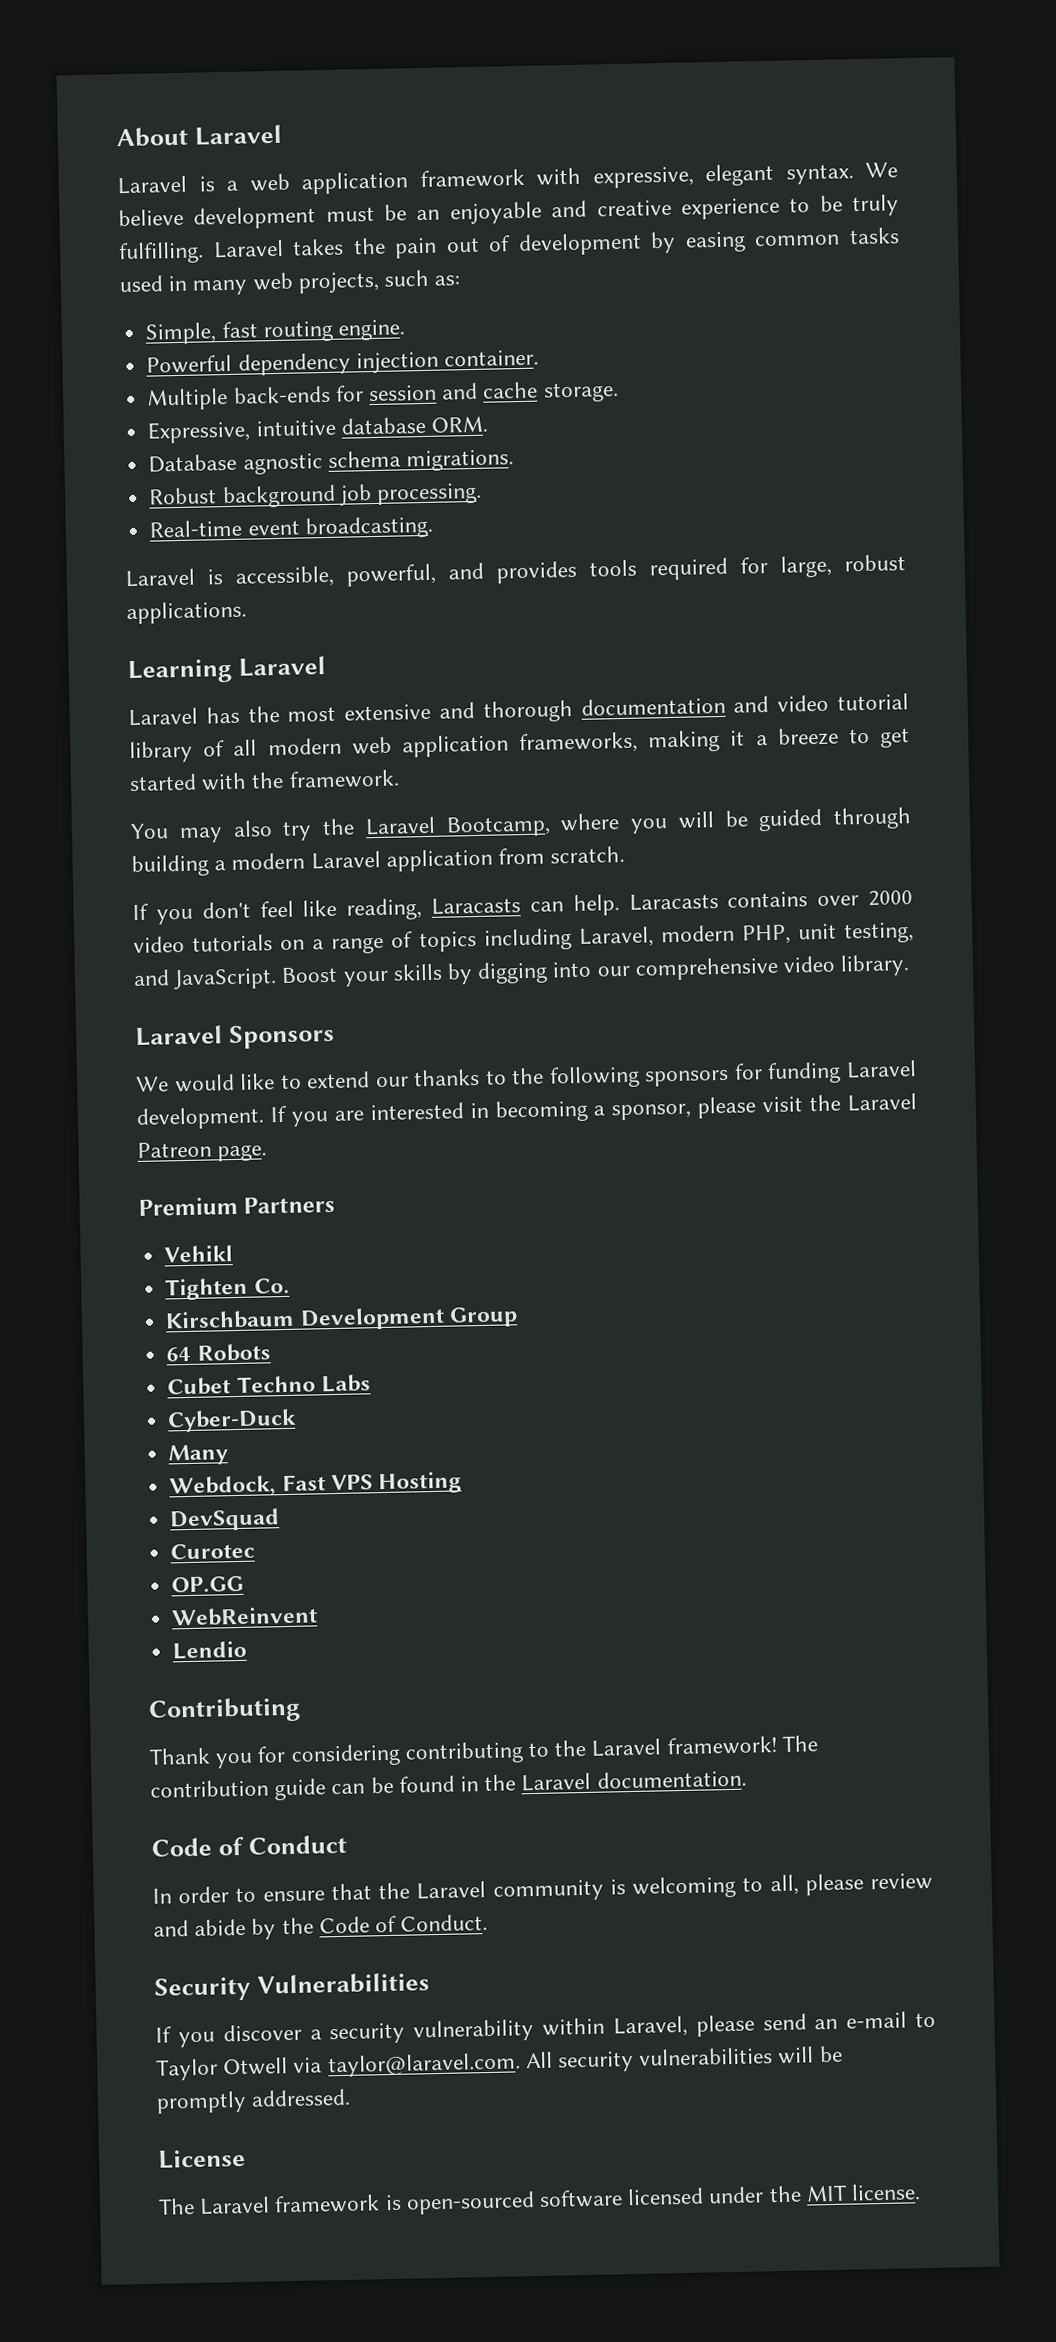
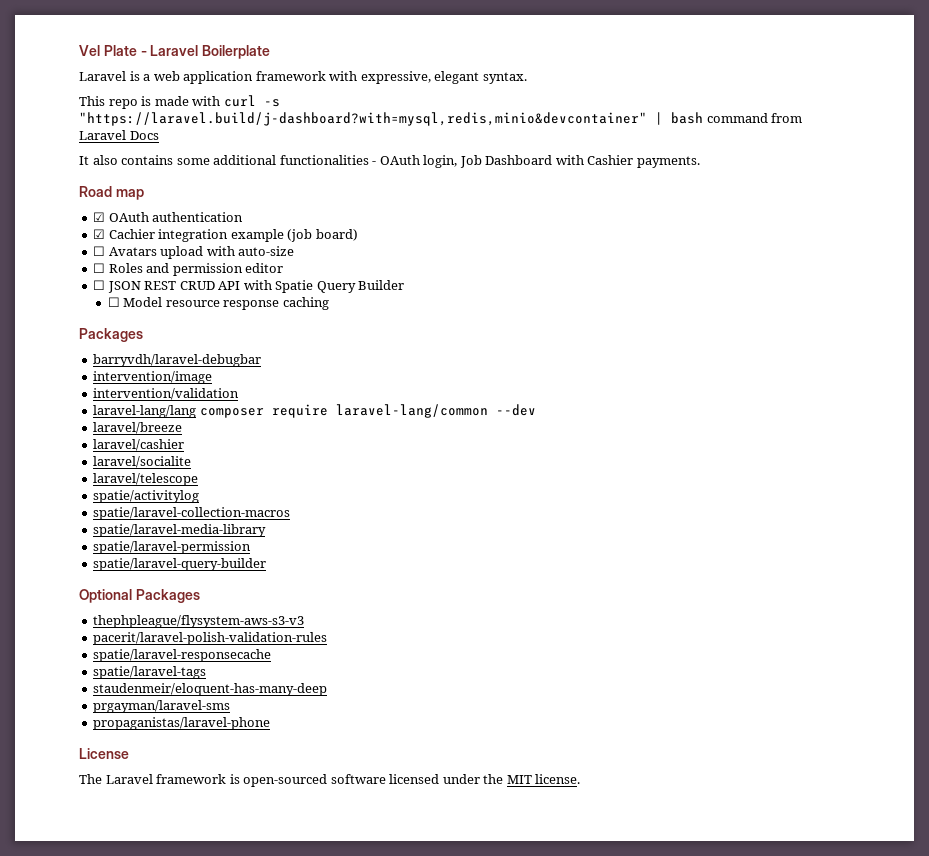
- About Laravel
+ Vel Plate - Laravel Boilerplate
- Laravel is a web application framework with expressive, elegant syntax. We believe development must be an enjoyable and creative experience to be truly fulfilling. Laravel takes the pain out of development by easing common tasks used in many web projects, such as:
- Simple, fast routing engine.
- Powerful dependency injection container.
- Multiple back-ends for session and cache storage.
- Expressive, intuitive database ORM.
- Database agnostic schema migrations.
- Robust background job processing.
- Real-time event broadcasting.
- Laravel is accessible, powerful, and provides tools required for large, robust applications.
- Learning Laravel
- Laravel has the most extensive and thorough documentation and video tutorial library of all modern web application frameworks, making it a breeze to get started with the framework.
- You may also try the Laravel Bootcamp, where you will be guided through building a modern Laravel application from scratch.
- If you don't feel like reading, Laracasts can help. Laracasts contains over 2000 video tutorials on a range of topics including Laravel, modern PHP, unit testing, and JavaScript. Boost your skills by digging into our comprehensive video library.
- Laravel Sponsors
- We would like to extend our thanks to the following sponsors for funding Laravel development. If you are interested in becoming a sponsor, please visit the Laravel Patreon page.
- Premium Partners
- Vehikl
- Tighten Co.
- Kirschbaum Development Group
- 64 Robots
- Cubet Techno Labs
- Cyber-Duck
- Many
- Webdock, Fast VPS Hosting
- DevSquad
- Curotec
- OP.GG
- WebReinvent
- Lendio
- Contributing
- Thank you for considering contributing to the Laravel framework! The contribution guide can be found in the Laravel documentation.
- Code of Conduct
- In order to ensure that the Laravel community is welcoming to all, please review and abide by the Code of Conduct.
- Security Vulnerabilities
- If you discover a security vulnerability within Laravel, please send an e-mail to Taylor Otwell via taylor@laravel.com. All security vulnerabilities will be promptly addressed.
+ Laravel is a web application framework with expressive, elegant syntax.
+ This repo is made with curl -s "https://laravel.build/j-dashboard?with=mysql,redis,minio&devcontainer" | bash command from Laravel Docs
+ It also contains some additional functionalities - OAuth login, Job Dashboard with Cashier payments.
+ Road map
+ ☑ OAuth authentication
+ ☑ Cachier integration example (job board)
+ ☐ Avatars upload with auto-size
+ ☐ Roles and permission editor
+ ☐ JSON REST CRUD API with Spatie Query Builder
+ ☐ Model resource response caching
+ Packages
+ barryvdh/laravel-debugbar
+ intervention/image
+ intervention/validation
+ laravel-lang/lang composer require laravel-lang/common --dev
+ laravel/breeze
+ laravel/cashier
+ laravel/socialite
+ laravel/telescope
+ spatie/activitylog
+ spatie/laravel-collection-macros
+ spatie/laravel-media-library
+ spatie/laravel-permission
+ spatie/laravel-query-builder
+ Optional Packages
+ thephpleague/flysystem-aws-s3-v3
+ pacerit/laravel-polish-validation-rules
+ spatie/laravel-responsecache
+ spatie/laravel-tags
+ staudenmeir/eloquent-has-many-deep
+ prgayman/laravel-sms
+ propaganistas/laravel-phone

